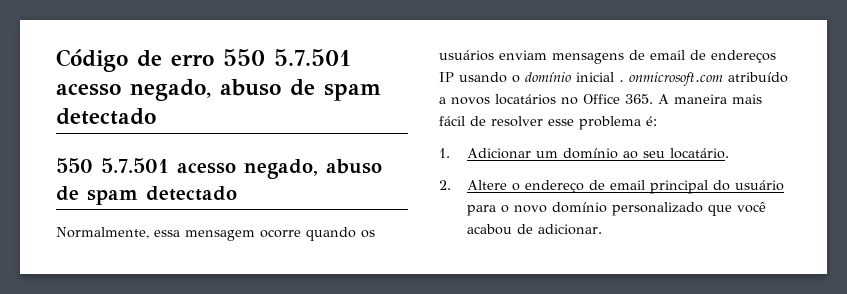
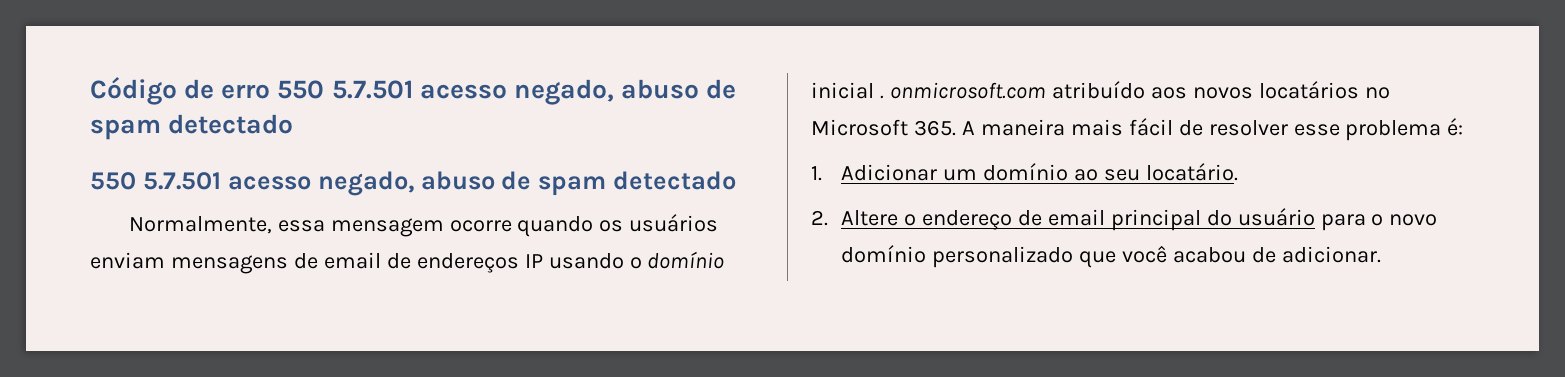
- Normalmente, essa mensagem ocorre quando os usuários enviam mensagens de email de endereços IP usando o domínio inicial . onmicrosoft.com atribuído a novos locatários no Office 365. A maneira mais fácil de resolver esse problema é:
+ Normalmente, essa mensagem ocorre quando os usuários enviam mensagens de email de endereços IP usando o domínio inicial . onmicrosoft.com atribuído aos novos locatários no Microsoft 365. A maneira mais fácil de resolver esse problema é:

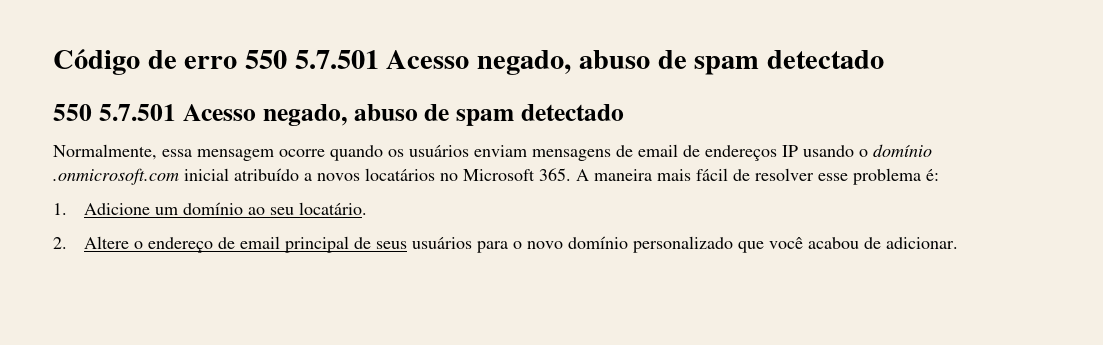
- Código de erro 550 5.7.501 acesso negado, abuso de spam detectado
- 550 5.7.501 acesso negado, abuso de spam detectado
+ Código de erro 550 5.7.501 Acesso negado, abuso de spam detectado
+ 550 5.7.501 Acesso negado, abuso de spam detectado
- Normalmente, essa mensagem ocorre quando os usuários enviam mensagens de email de endereços IP usando o domínio inicial . onmicrosoft.com atribuído aos novos locatários no Microsoft 365. A maneira mais fácil de resolver esse problema é:
+ Normalmente, essa mensagem ocorre quando os usuários enviam mensagens de email de endereços IP usando o domínio .onmicrosoft.com inicial atribuído a novos locatários no Microsoft 365. A maneira mais fácil de resolver esse problema é:
- 1. Adicionar um domínio ao seu locatário.
+ 1. Adicione um domínio ao seu locatário.
- 2. Altere o endereço de email principal do usuário para o novo domínio personalizado que você acabou de adicionar.
+ 2. Altere o endereço de email principal de seus usuários para o novo domínio personalizado que você acabou de adicionar.

